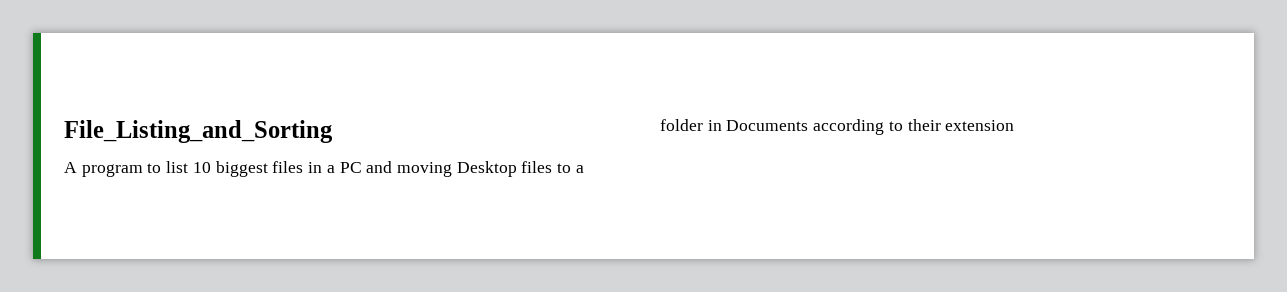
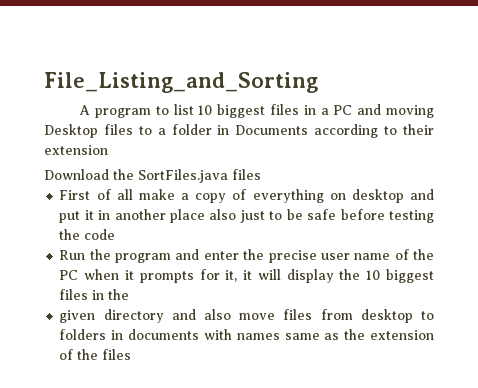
+ Download the SortFiles.java files
+ First of all make a copy of everything on desktop and put it in another place also just to be safe before testing the code
+ Run the program and enter the precise user name of the PC when it prompts for it, it will display the 10 biggest files in the
+ given directory and also move files from desktop to folders in documents with names same as the extension of the files

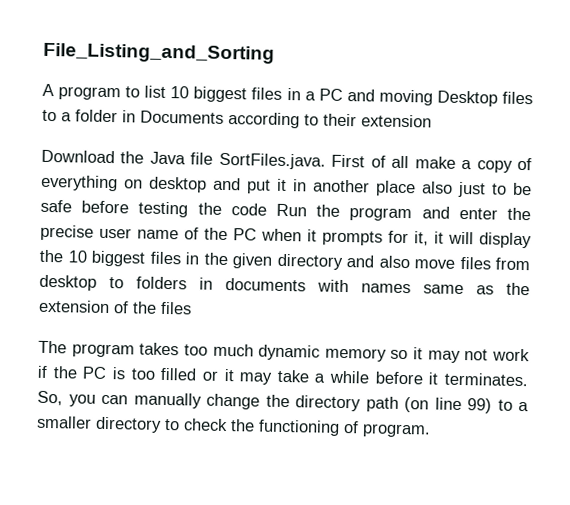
- Download the SortFiles.java files
- First of all make a copy of everything on desktop and put it in another place also just to be safe before testing the code
- Run the program and enter the precise user name of the PC when it prompts for it, it will display the 10 biggest files in the
- given directory and also move files from desktop to folders in documents with names same as the extension of the files
+ Download the Java file SortFiles.java. First of all make a copy of everything on desktop and put it in another place also just to be safe before testing the code Run the program and enter the precise user name of the PC when it prompts for it, it will display the 10 biggest files in the given directory and also move files from desktop to folders in documents with names same as the extension of the files
+ The program takes too much dynamic memory so it may not work if the PC is too filled or it may take a while before it terminates. So, you can manually change the directory path (on line 99) to a smaller directory to check the functioning of program.

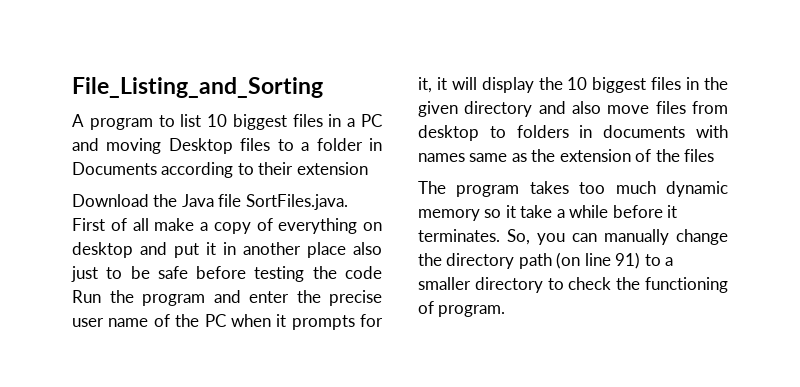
- The program takes too much dynamic memory so it may not work if the PC is too filled or it may take a while before it terminates.
+ The program takes too much dynamic memory so it take a while before it terminates.
- So, you can manually change the directory path (on line 99) to a smaller directory to check the functioning of program.
+ So, you can manually change the directory path (on line 91) to a smaller directory to check the functioning of program.

